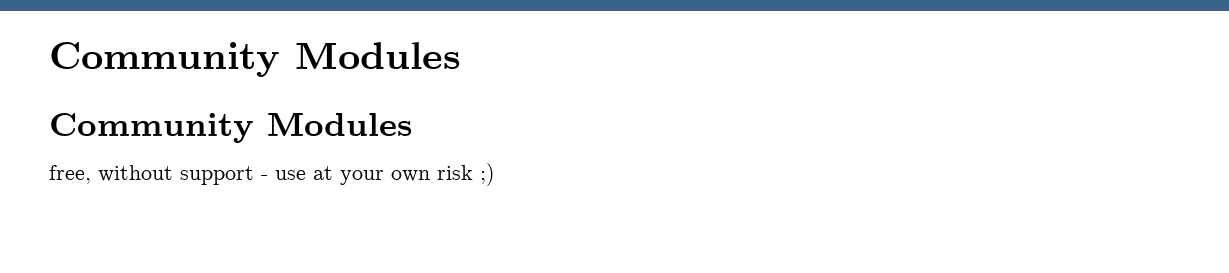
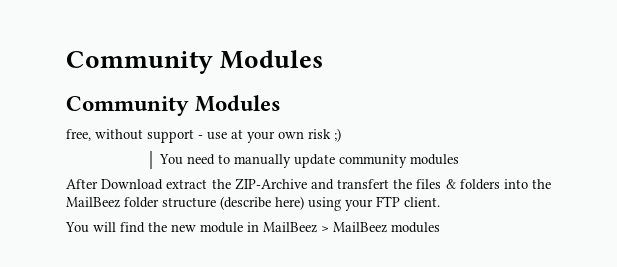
+ You need to manually update community modules
+ After Download extract the ZIP-Archive and transfert the files & folders into the MailBeez folder structure (describe here) using your FTP client.
+ You will find the new module in MailBeez > MailBeez modules

